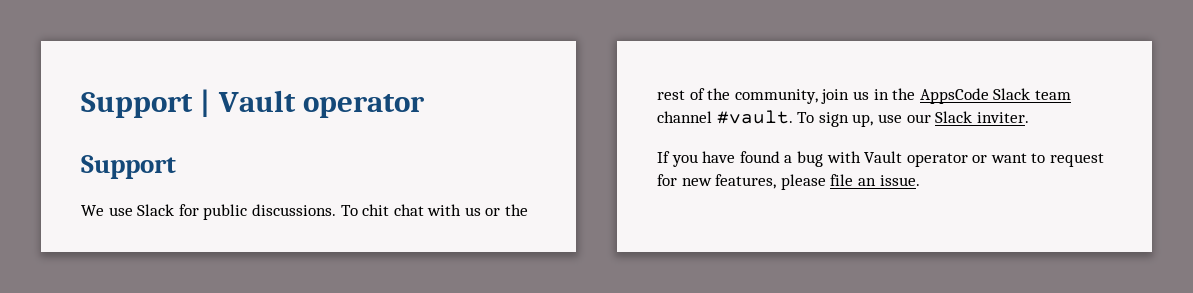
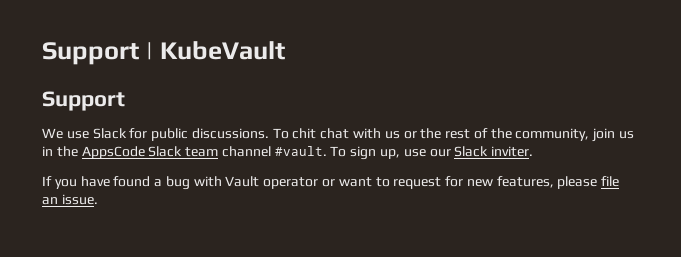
- Support | Vault operator
+ Support | KubeVault

